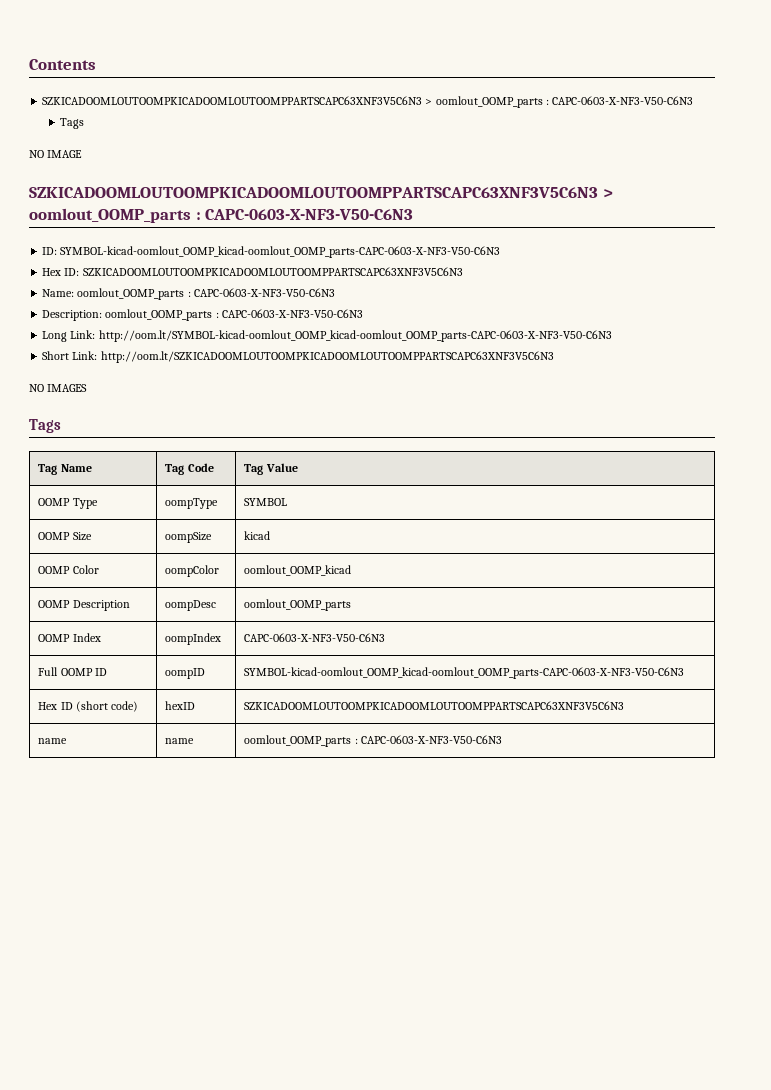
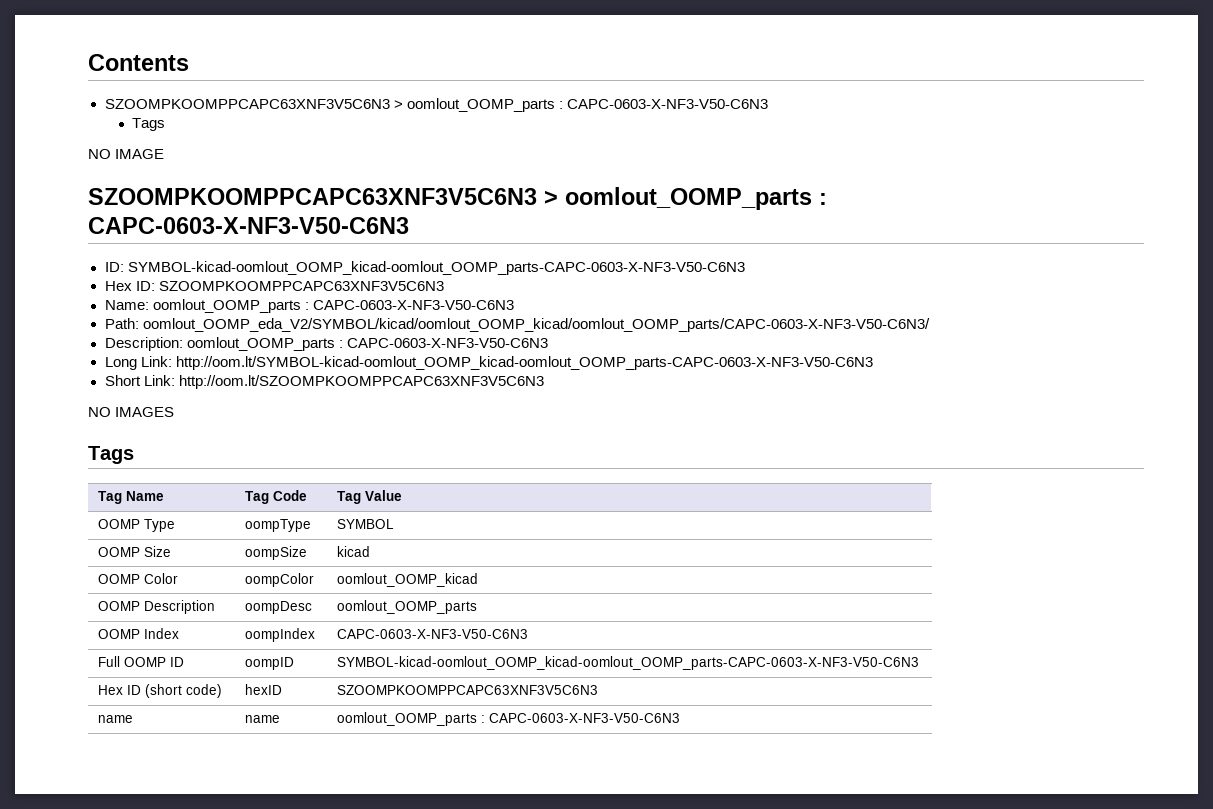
  Contents
- SZKICADOOMLOUTOOMPKICADOOMLOUTOOMPPARTSCAPC63XNF3V5C6N3 > oomlout_OOMP_parts : CAPC-0603-X-NF3-V50-C6N3
+ SZOOMPKOOMPPCAPC63XNF3V5C6N3 > oomlout_OOMP_parts : CAPC-0603-X-NF3-V50-C6N3
  NO IMAGE
- SZKICADOOMLOUTOOMPKICADOOMLOUTOOMPPARTSCAPC63XNF3V5C6N3 > oomlout_OOMP_parts : CAPC-0603-X-NF3-V50-C6N3
+ SZOOMPKOOMPPCAPC63XNF3V5C6N3 > oomlout_OOMP_parts : CAPC-0603-X-NF3-V50-C6N3
- Hex ID: SZKICADOOMLOUTOOMPKICADOOMLOUTOOMPPARTSCAPC63XNF3V5C6N3
+ Hex ID: SZOOMPKOOMPPCAPC63XNF3V5C6N3
+ Path: oomlout_OOMP_eda_V2/SYMBOL/kicad/oomlout_OOMP_kicad/oomlout_OOMP_parts/CAPC-0603-X-NF3-V50-C6N3/
- Short Link: http://oom.lt/SZKICADOOMLOUTOOMPKICADOOMLOUTOOMPPARTSCAPC63XNF3V5C6N3
+ Short Link: http://oom.lt/SZOOMPKOOMPPCAPC63XNF3V5C6N3
- Hex ID (short code) | hexID | SZKICADOOMLOUTOOMPKICADOOMLOUTOOMPPARTSCAPC63XNF3V5C6N3
+ Hex ID (short code) | hexID | SZOOMPKOOMPPCAPC63XNF3V5C6N3

